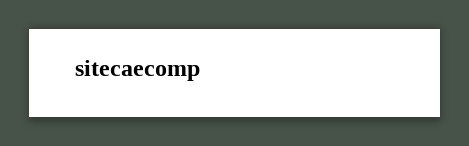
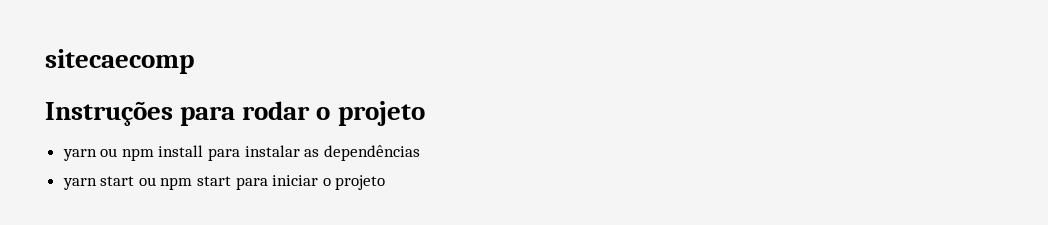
+ Instruções para rodar o projeto
+ yarn ou npm install para instalar as dependências
+ yarn start ou npm start para iniciar o projeto

